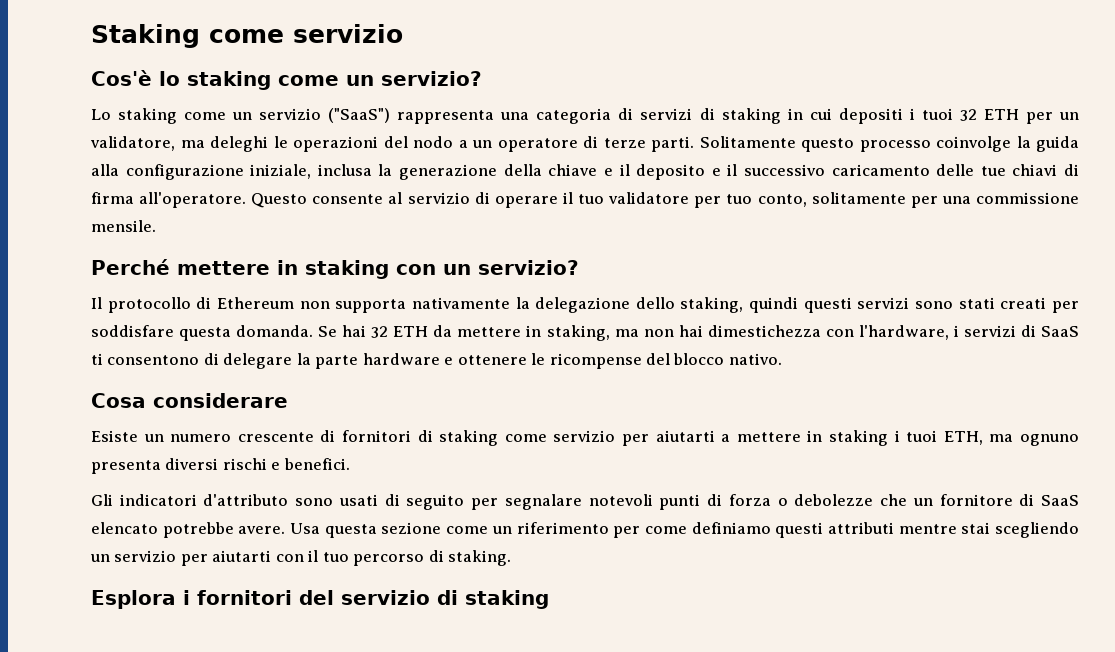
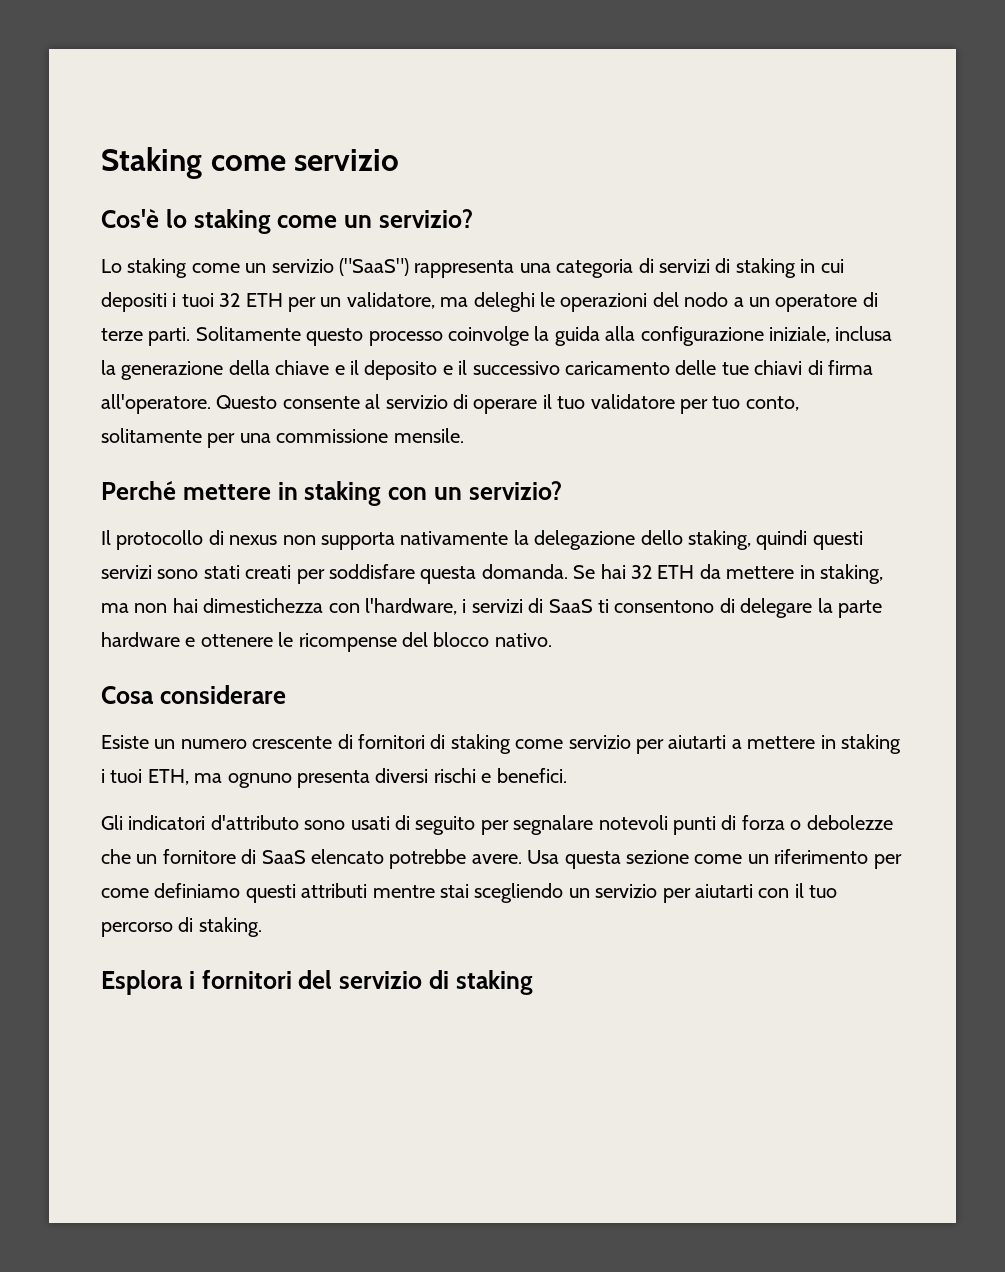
- Il protocollo di Ethereum non supporta nativamente la delegazione dello staking, quindi questi servizi sono stati creati per soddisfare questa domanda.
+ Il protocollo di nexus non supporta nativamente la delegazione dello staking, quindi questi servizi sono stati creati per soddisfare questa domanda.

